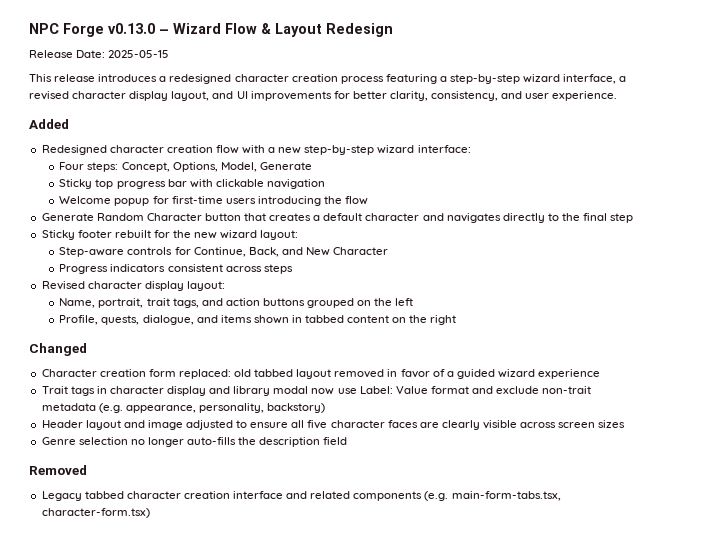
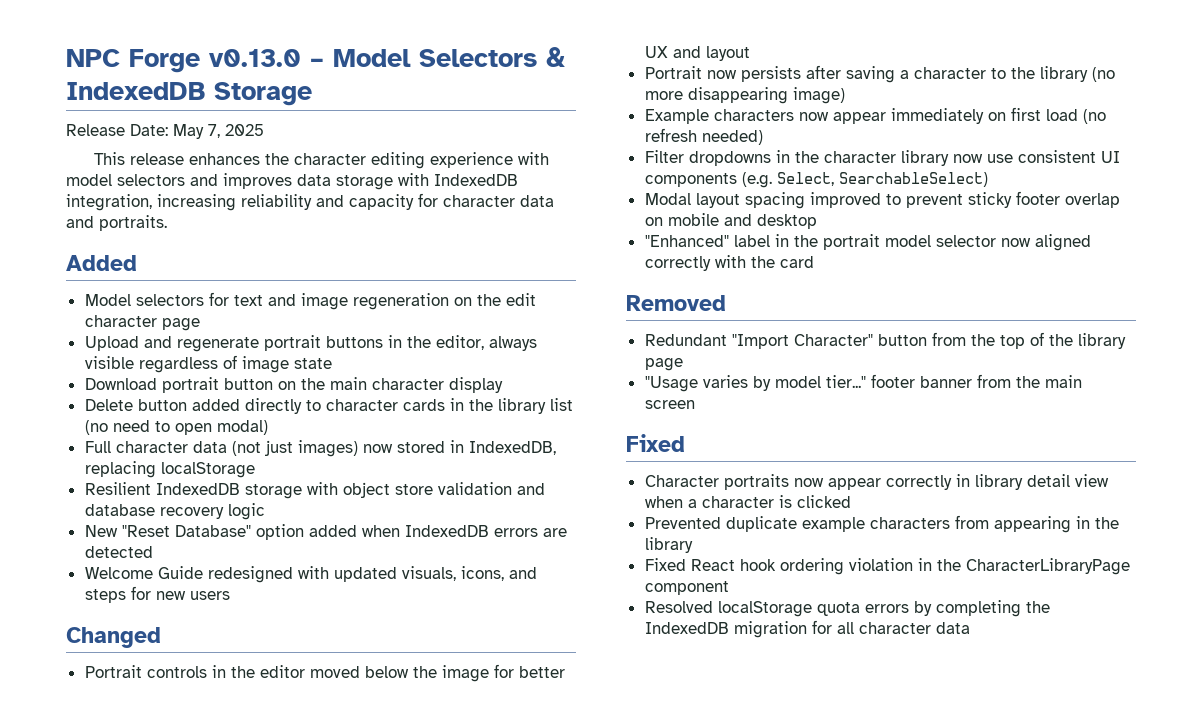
- NPC Forge v0.13.0 – Wizard Flow & Layout Redesign
+ NPC Forge v0.13.0 – Model Selectors & IndexedDB Storage
- Release Date: 2025-05-15
+ Release Date: May 7, 2025
- This release introduces a redesigned character creation process featuring a step-by-step wizard interface, a revised character display layout, and UI improvements for better clarity, consistency, and user experience.
+ This release enhances the character editing experience with model selectors and improves data storage with IndexedDB integration, increasing reliability and capacity for character data and portraits.
  Added
- Redesigned character creation flow with a new step-by-step wizard interface:
- Four steps: Concept, Options, Model, Generate
- Sticky top progress bar with clickable navigation
- Welcome popup for first-time users introducing the flow
- Generate Random Character button that creates a default character and navigates directly to the final step
- Sticky footer rebuilt for the new wizard layout:
- Step-aware controls for Continue, Back, and New Character
- Progress indicators consistent across steps
- Revised character display layout:
- Name, portrait, trait tags, and action buttons grouped on the left
- Profile, quests, dialogue, and items shown in tabbed content on the right
+ Model selectors for text and image regeneration on the edit character page
+ Upload and regenerate portrait buttons in the editor, always visible regardless of image state
+ Download portrait button on the main character display
+ Delete button added directly to character cards in the library list (no need to open modal)
+ Full character data (not just images) now stored in IndexedDB, replacing localStorage
+ Resilient IndexedDB storage with object store validation and database recovery logic
+ New "Reset Database" option added when IndexedDB errors are detected
+ Welcome Guide redesigned with updated visuals, icons, and steps for new users
  Changed
- Character creation form replaced: old tabbed layout removed in favor of a guided wizard experience
- Trait tags in character display and library modal now use Label: Value format and exclude non-trait metadata (e.g. appearance, personality, backstory)
- Header layout and image adjusted to ensure all five character faces are clearly visible across screen sizes
- Genre selection no longer auto-fills the description field
+ Portrait controls in the editor moved below the image for better UX and layout
+ Portrait now persists after saving a character to the library (no more disappearing image)
+ Example characters now appear immediately on first load (no refresh needed)
+ Filter dropdowns in the character library now use consistent UI components (e.g. Select, SearchableSelect)
+ Modal layout spacing improved to prevent sticky footer overlap on mobile and desktop
+ "Enhanced" label in the portrait model selector now aligned correctly with the card
  Removed
- Legacy tabbed character creation interface and related components (e.g. main-form-tabs.tsx, character-form.tsx)
+ Redundant "Import Character" button from the top of the library page
+ "Usage varies by model tier..." footer banner from the main screen
+ Fixed
+ Character portraits now appear correctly in library detail view when a character is clicked
+ Prevented duplicate example characters from appearing in the library
+ Fixed React hook ordering violation in the CharacterLibraryPage component
+ Resolved localStorage quota errors by completing the IndexedDB migration for all character data

